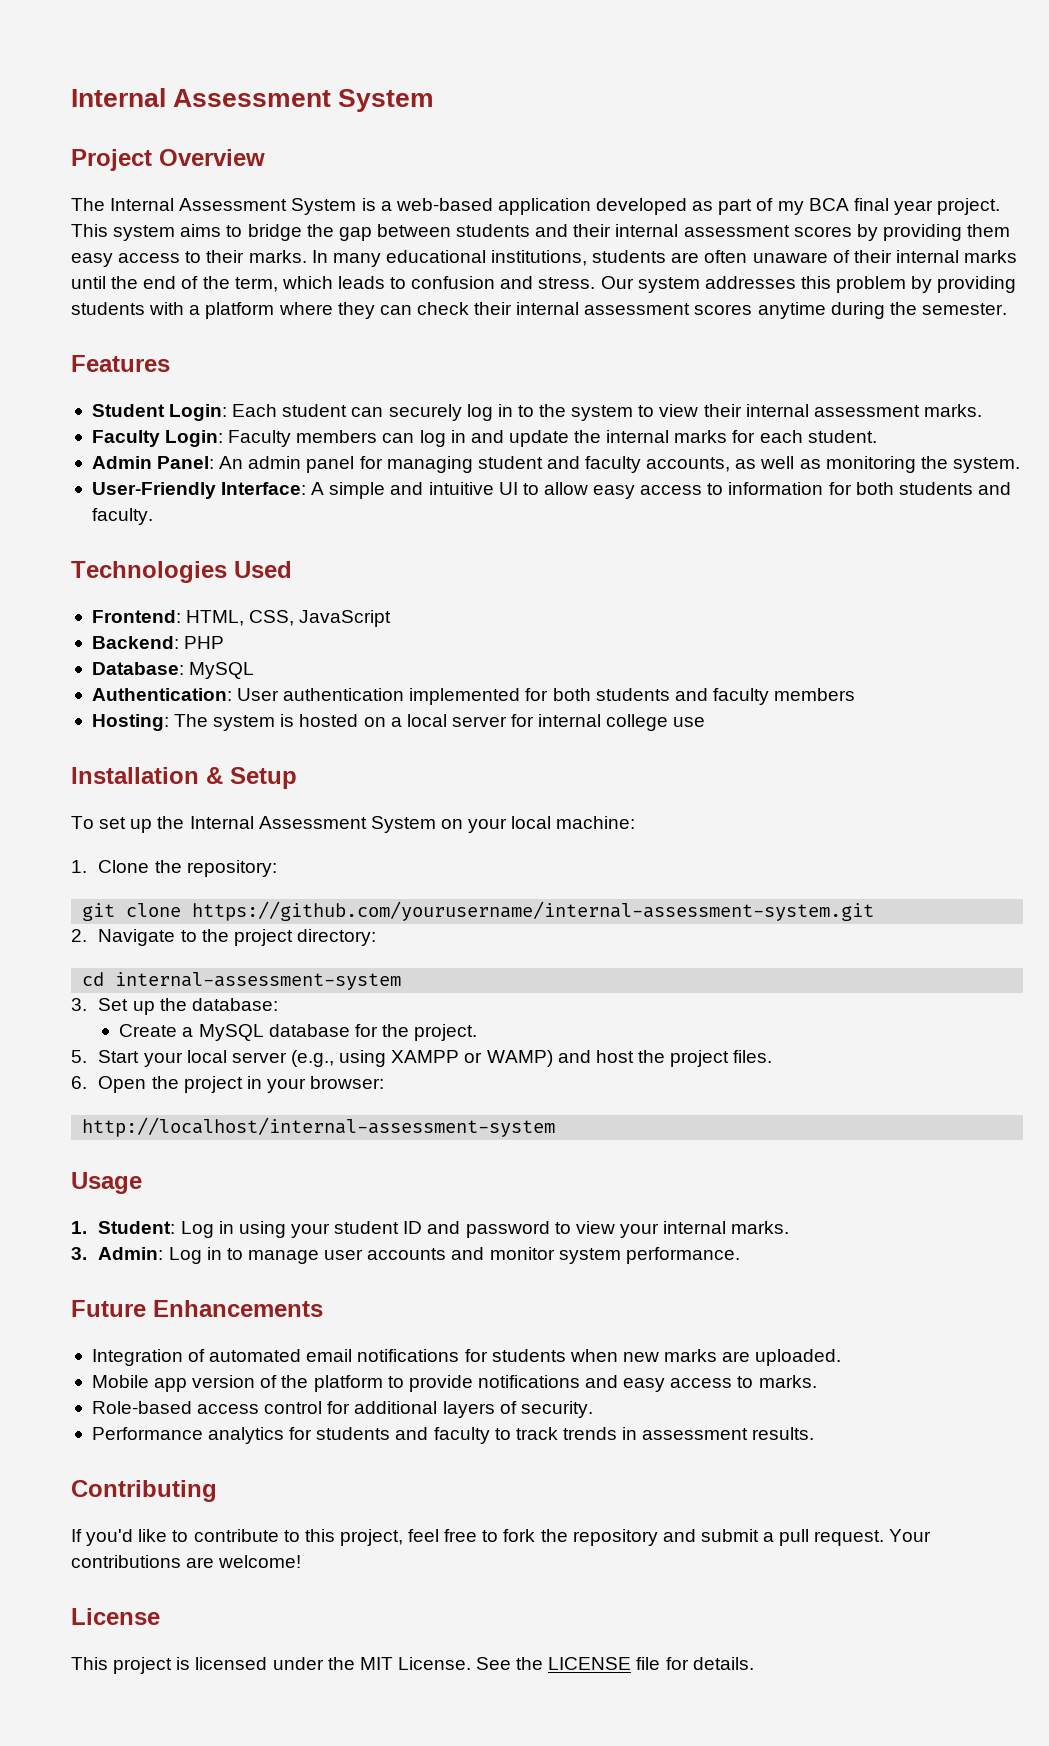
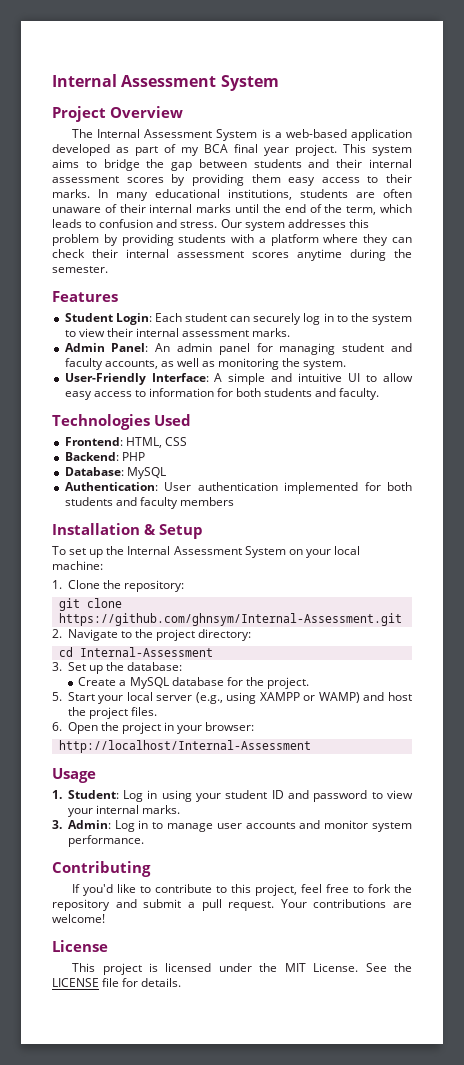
- Faculty Login: Faculty members can log in and update the internal marks for each student.
- Frontend: HTML, CSS, JavaScript
+ Frontend: HTML, CSS
- Hosting: The system is hosted on a local server for internal college use
- git clone https://github.com/yourusername/internal-assessment-system.git
+ git clone https://github.com/ghnsym/Internal-Assessment.git
- cd internal-assessment-system
+ cd Internal-Assessment
- http://localhost/internal-assessment-system
+ http://localhost/Internal-Assessment
- Future Enhancements
- Integration of automated email notifications for students when new marks are uploaded.
- Mobile app version of the platform to provide notifications and easy access to marks.
- Role-based access control for additional layers of security.
- Performance analytics for students and faculty to track trends in assessment results.

